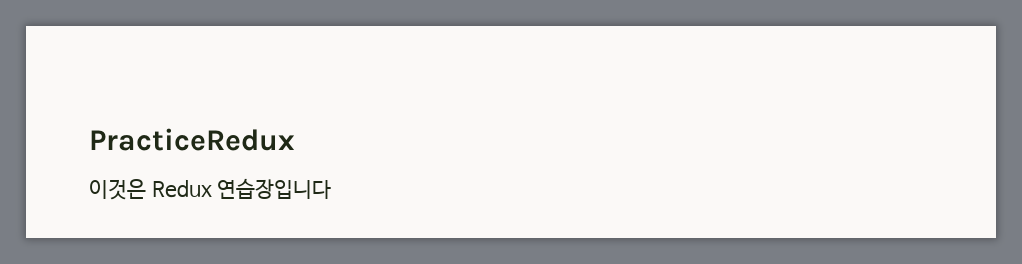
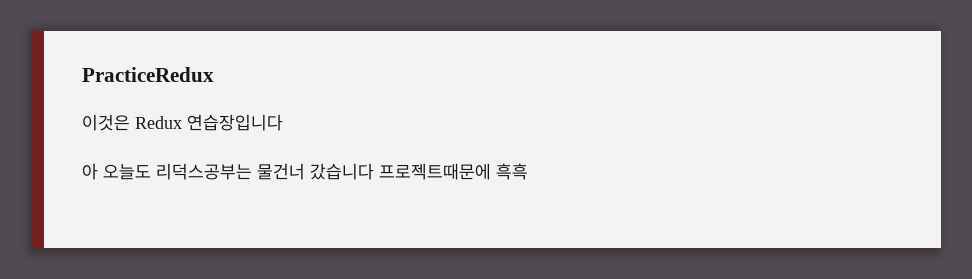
+ 아 오늘도 리덕스공부는 물건너 갔습니다 프로젝트때문에 흑흑

